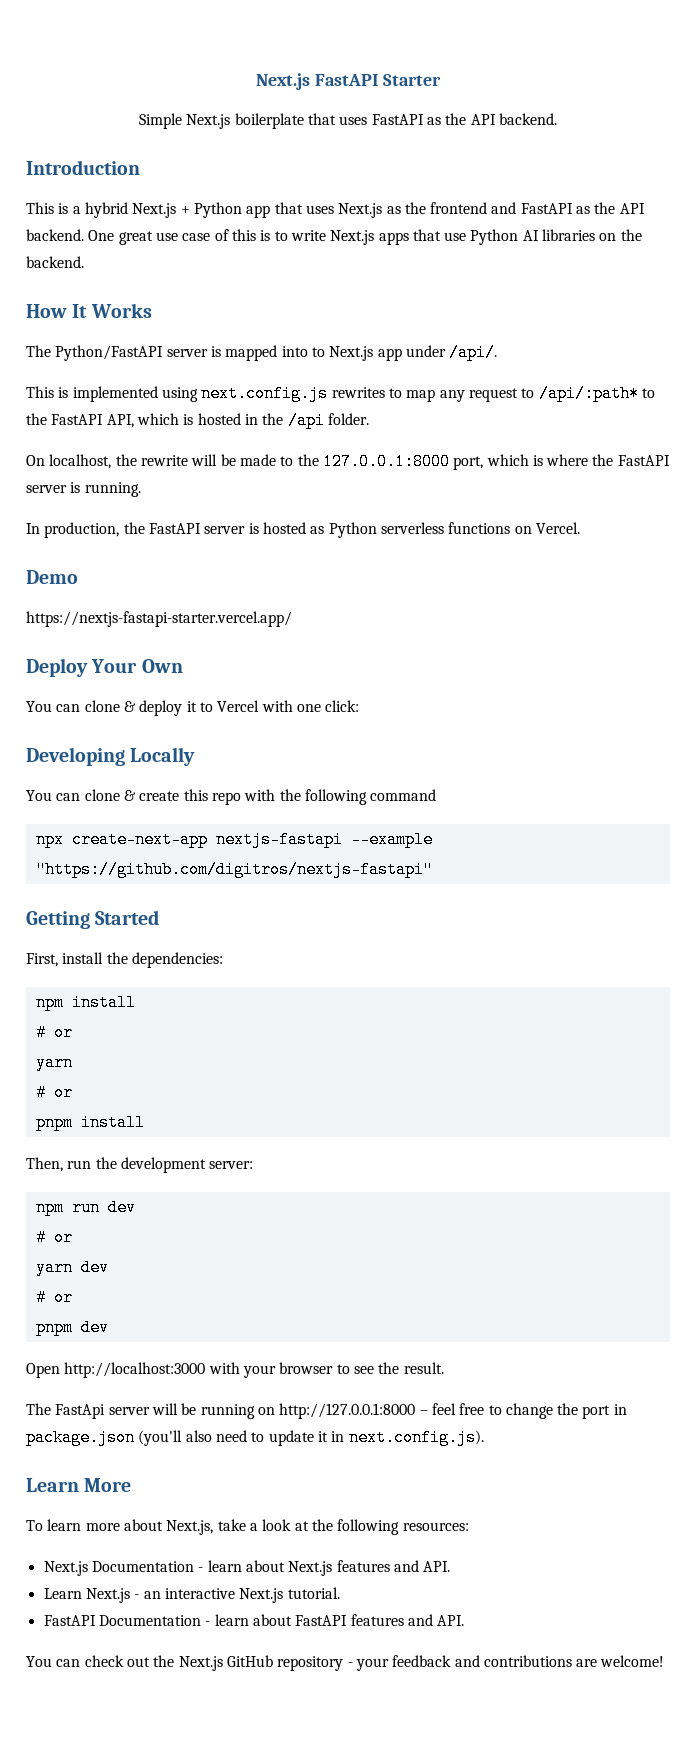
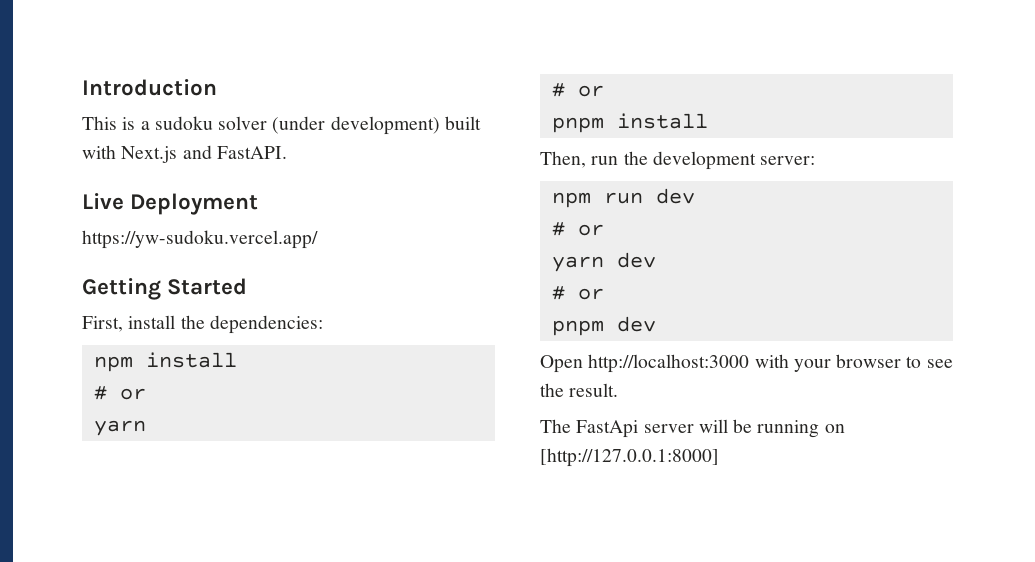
- Next.js FastAPI Starter
- Simple Next.js boilerplate that uses FastAPI as the API backend.
  Introduction
- This is a hybrid Next.js + Python app that uses Next.js as the frontend and FastAPI as the API backend. One great use case of this is to write Next.js apps that use Python AI libraries on the backend.
- How It Works
- The Python/FastAPI server is mapped into to Next.js app under /api/.
- This is implemented using next.config.js rewrites to map any request to /api/:path* to the FastAPI API, which is hosted in the /api folder.
- On localhost, the rewrite will be made to the 127.0.0.1:8000 port, which is where the FastAPI server is running.
- In production, the FastAPI server is hosted as Python serverless functions on Vercel.
- Demo
- https://nextjs-fastapi-starter.vercel.app/
- Deploy Your Own
- You can clone & deploy it to Vercel with one click:
- Developing Locally
- You can clone & create this repo with the following command
- npx create-next-app nextjs-fastapi --example "https://github.com/digitros/nextjs-fastapi"
+ This is a sudoku solver (under development) built with Next.js and FastAPI.
+ Live Deployment
+ https://yw-sudoku.vercel.app/
- The FastApi server will be running on http://127.0.0.1:8000 – feel free to change the port in package.json (you'll also need to update it in next.config.js).
- Learn More
- To learn more about Next.js, take a look at the following resources:
- Next.js Documentation - learn about Next.js features and API.
- Learn Next.js - an interactive Next.js tutorial.
- FastAPI Documentation - learn about FastAPI features and API.
- You can check out the Next.js GitHub repository - your feedback and contributions are welcome!
+ The FastApi server will be running on [http://127.0.0.1:8000]

